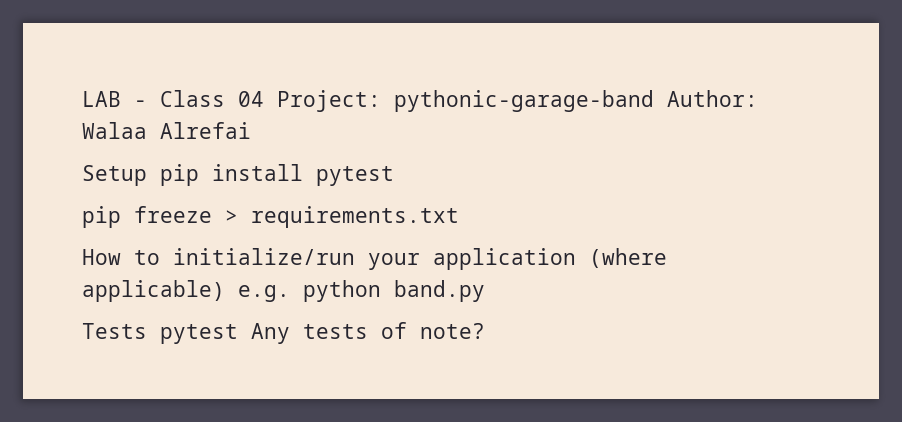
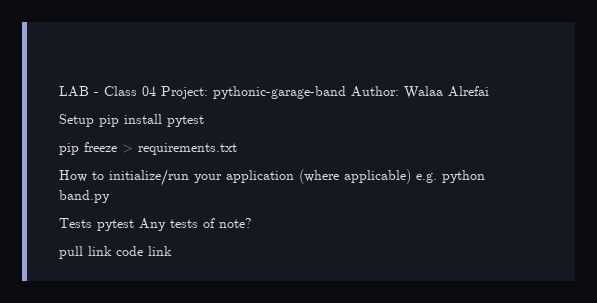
+ pull link code link

